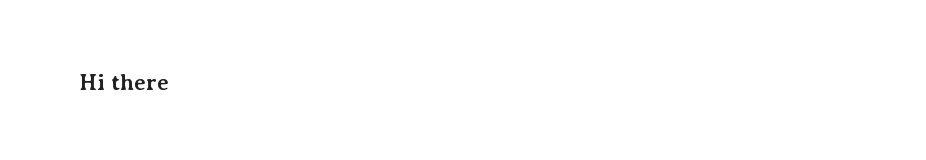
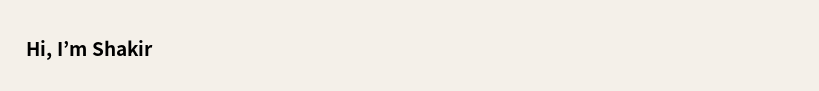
- Hi there
+ Hi, I’m Shakir

